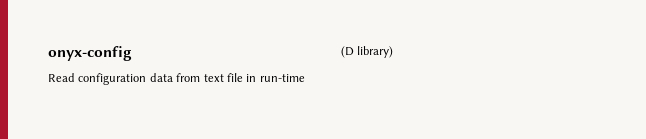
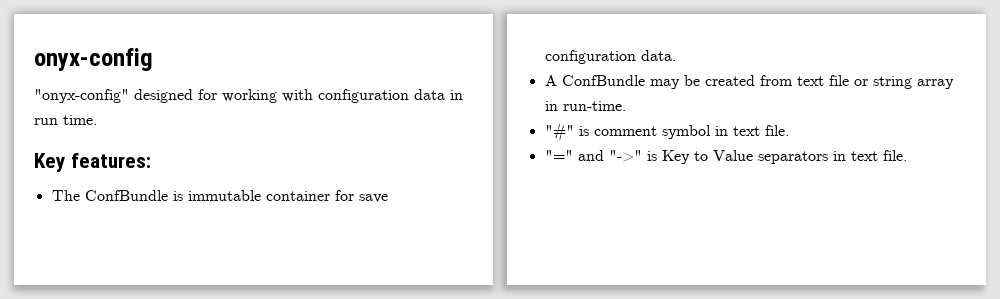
- Read configuration data from text file in run-time (D library)
+ "onyx-config" designed for working with configuration data in run time.
+ Key features:
+ The ConfBundle is immutable container for save configuration data.
+ A ConfBundle may be created from text file or string array in run-time.
+ "#" is comment symbol in text file.
+ "=" and "->" is Key to Value separators in text file.

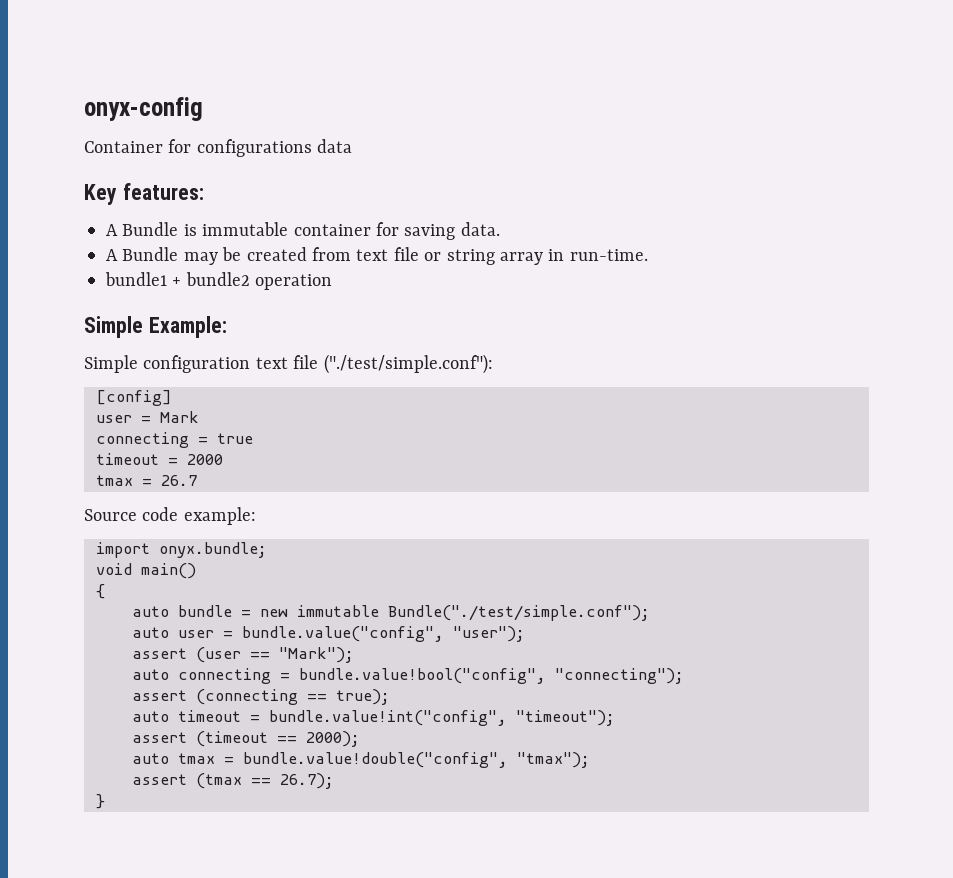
- "onyx-config" designed for working with configuration data in run time.
+ Container for configurations data
- The ConfBundle is immutable container for save configuration data.
+ A Bundle is immutable container for saving data.
- A ConfBundle may be created from text file or string array in run-time.
+ A Bundle may be created from text file or string array in run-time.
- "#" is comment symbol in text file.
- "=" and "->" is Key to Value separators in text file.
+ bundle1 + bundle2 operation
+ Simple Example:
+ Simple configuration text file ("./test/simple.conf"):
+ [config]
+ user = Mark
+ connecting = true
+ timeout = 2000
+ tmax = 26.7
+ Source code example:
+ import onyx.bundle;
+ void main()
+ {
+ auto bundle = new immutable Bundle("./test/simple.conf");
+ auto user = bundle.value("config", "user");
+ assert (user == "Mark");
+ auto connecting = bundle.value!bool("config", "connecting");
+ assert (connecting == true);
+ auto timeout = bundle.value!int("config", "timeout");
+ assert (timeout == 2000);
+ auto tmax = bundle.value!double("config", "tmax");
+ assert (tmax == 26.7);
+ }

